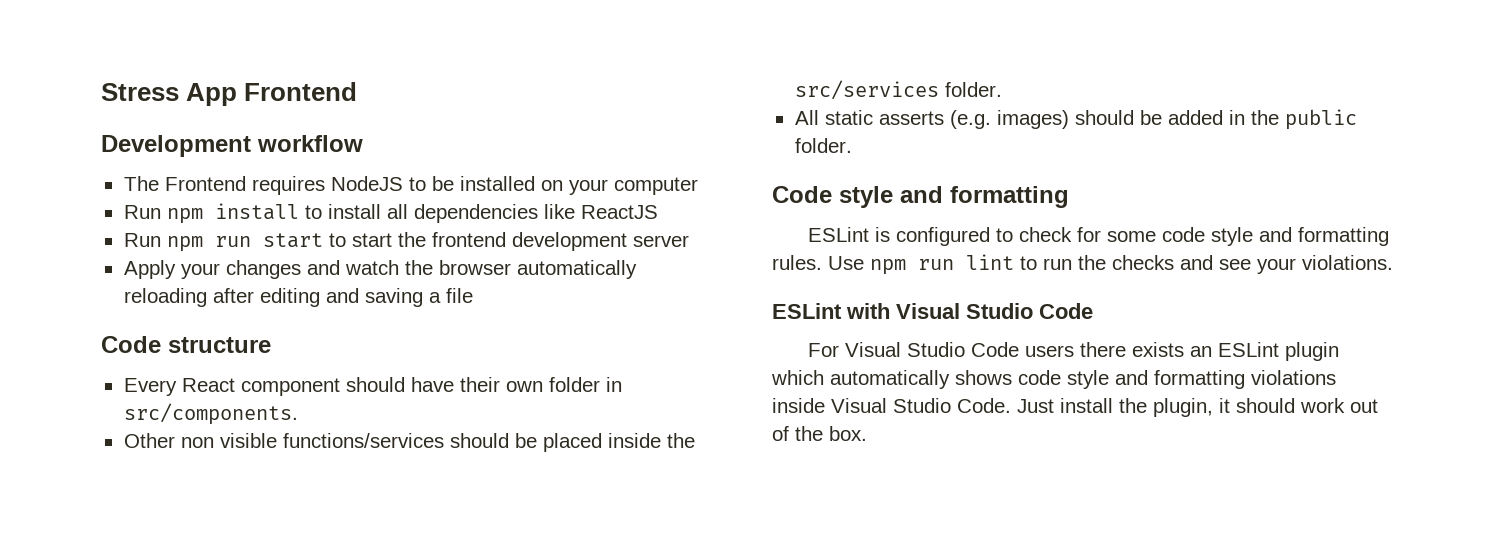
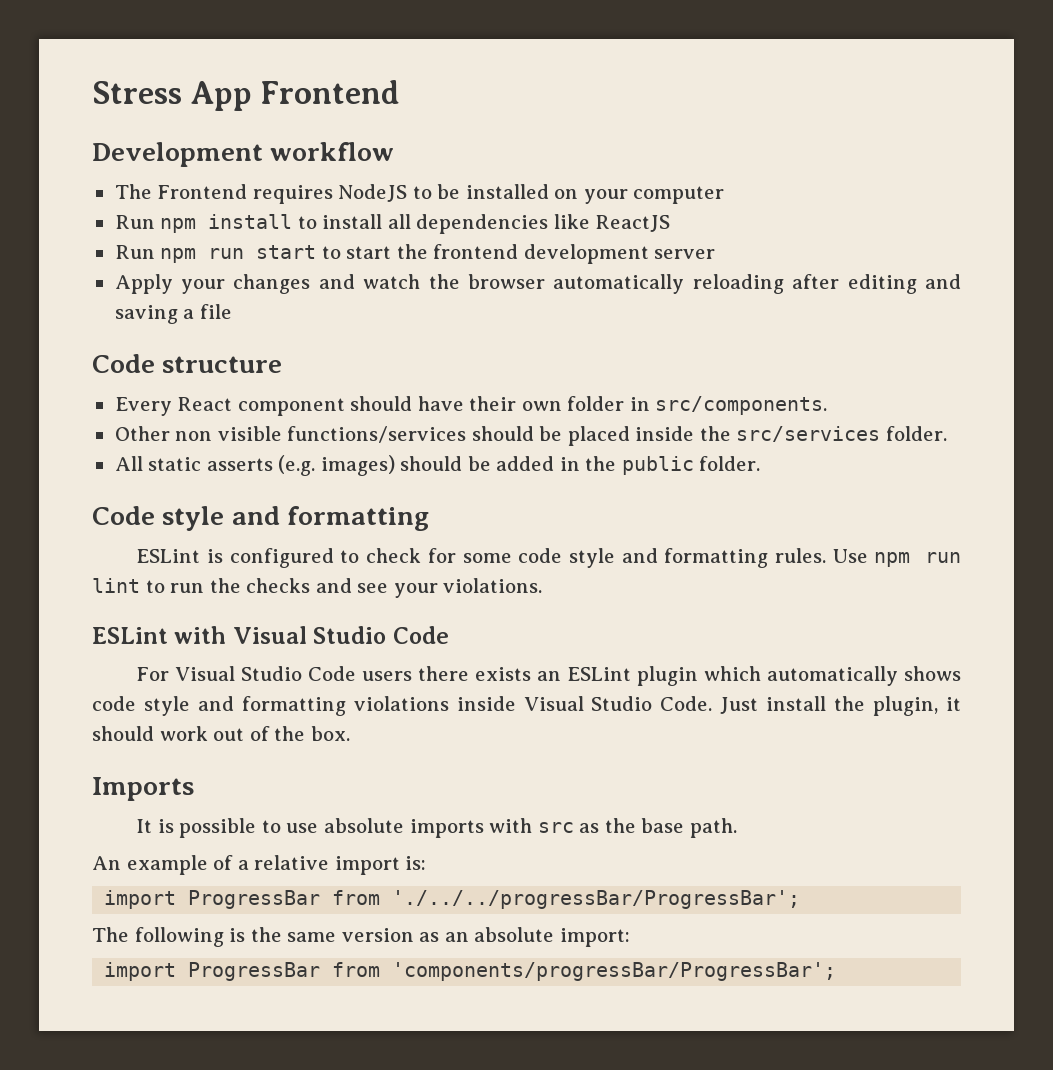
+ Imports
+ It is possible to use absolute imports with src as the base path.
+ An example of a relative import is:
+ import ProgressBar from './../../progressBar/ProgressBar';
+ The following is the same version as an absolute import:
+ import ProgressBar from 'components/progressBar/ProgressBar';

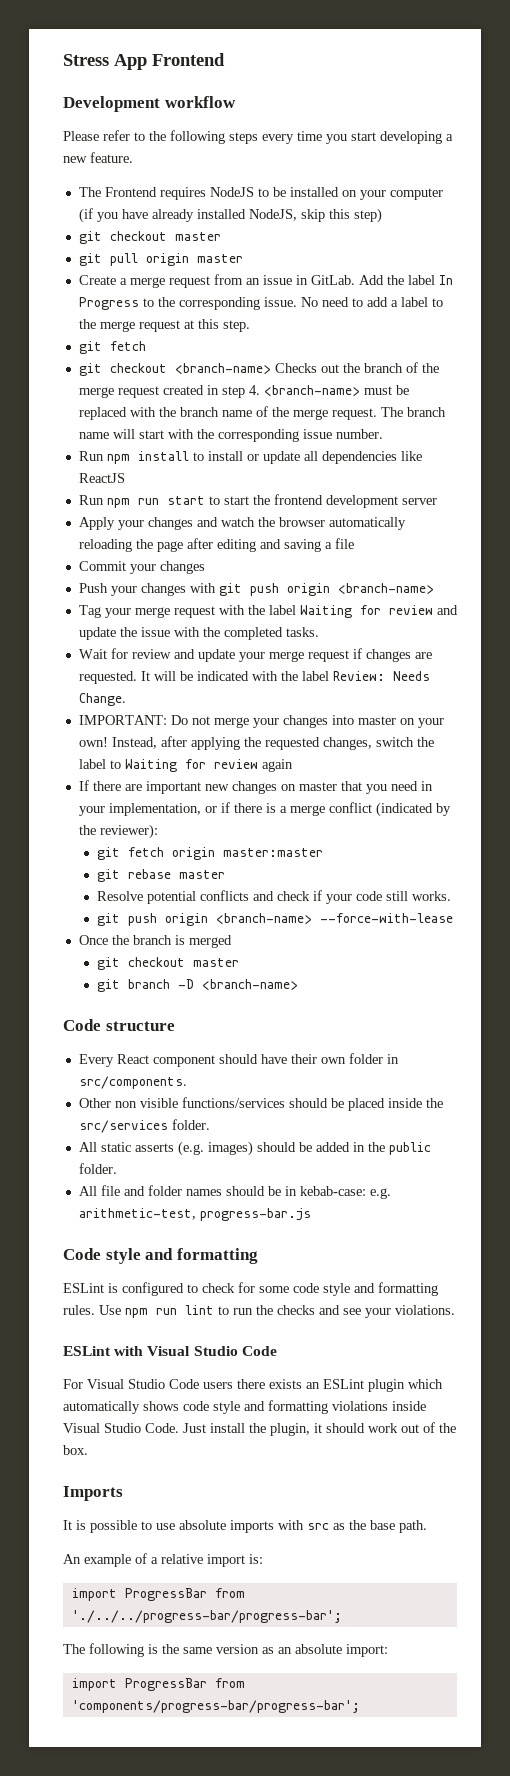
+ Please refer to the following steps every time you start developing a new feature.
- The Frontend requires NodeJS to be installed on your computer
+ The Frontend requires NodeJS to be installed on your computer (if you have already installed NodeJS, skip this step)
+ git checkout master
+ git pull origin master
+ Create a merge request from an issue in GitLab. Add the label In Progress to the corresponding issue. No need to add a label to the merge request at this step.
+ git fetch
+ git checkout <branch-name> Checks out the branch of the merge request created in step 4. <branch-name> must be replaced with the branch name of the merge request. The branch name will start with the corresponding issue number.
- Run npm install to install all dependencies like ReactJS
+ Run npm install to install or update all dependencies like ReactJS
- Apply your changes and watch the browser automatically reloading after editing and saving a file
+ Apply your changes and watch the browser automatically reloading the page after editing and saving a file
+ Commit your changes
+ Push your changes with git push origin <branch-name>
+ Tag your merge request with the label Waiting for review and update the issue with the completed tasks.
+ Wait for review and update your merge request if changes are requested. It will be indicated with the label Review: Needs Change.
+ IMPORTANT: Do not merge your changes into master on your own! Instead, after applying the requested changes, switch the label to Waiting for review again
+ If there are important new changes on master that you need in your implementation, or if there is a merge conflict (indicated by the reviewer):
+ git fetch origin master:master
+ git rebase master
+ Resolve potential conflicts and check if your code still works.
+ git push origin <branch-name> --force-with-lease
+ Once the branch is merged
+ git checkout master
+ git branch -D <branch-name>
+ All file and folder names should be in kebab-case: e.g. arithmetic-test, progress-bar.js
- import ProgressBar from './../../progressBar/ProgressBar';
+ import ProgressBar from './../../progress-bar/progress-bar';
- import ProgressBar from 'components/progressBar/ProgressBar';
+ import ProgressBar from 'components/progress-bar/progress-bar';

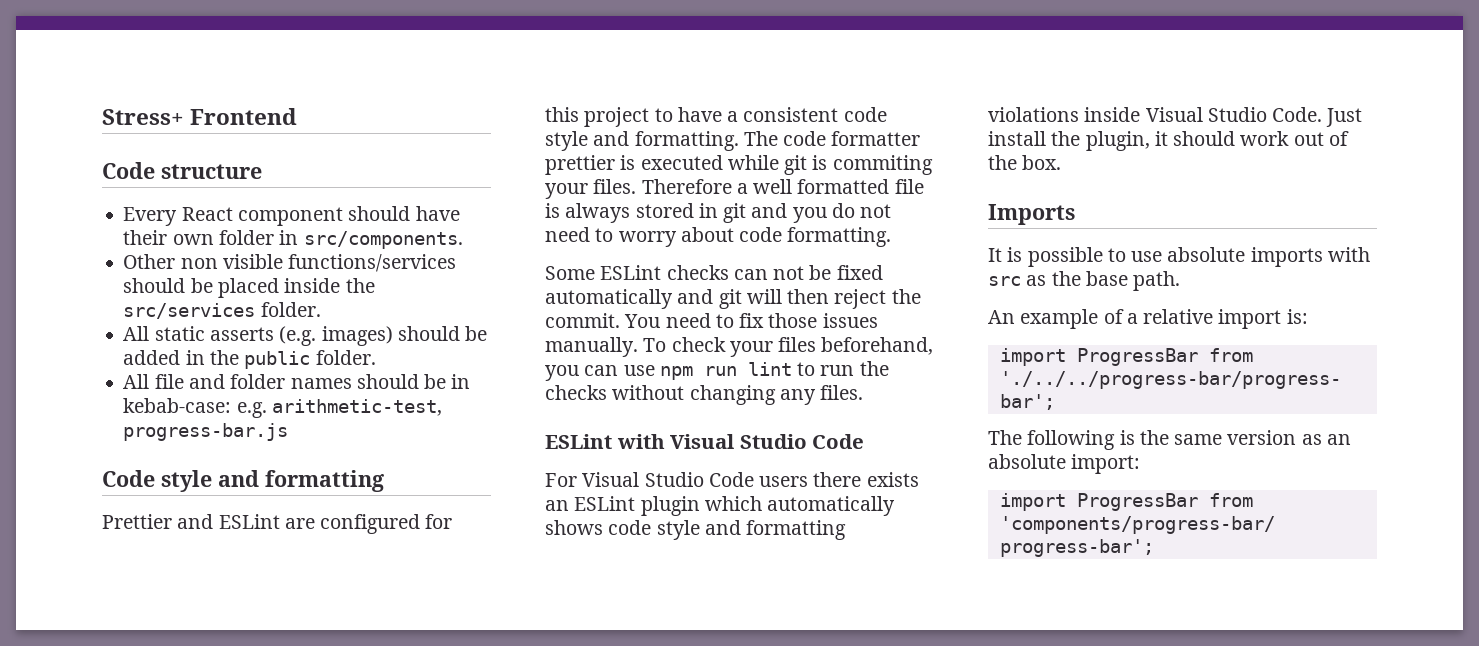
- Stress App Frontend
- Development workflow
- Please refer to the following steps every time you start developing a new feature.
- The Frontend requires NodeJS to be installed on your computer (if you have already installed NodeJS, skip this step)
- git checkout master
- git pull origin master
- Create a merge request from an issue in GitLab. Add the label In Progress to the corresponding issue. No need to add a label to the merge request at this step.
- git fetch
- git checkout <branch-name> Checks out the branch of the merge request created in step 4. <branch-name> must be replaced with the branch name of the merge request. The branch name will start with the corresponding issue number.
- Run npm install to install or update all dependencies like ReactJS
- Run npm run start to start the frontend development server
- Apply your changes and watch the browser automatically reloading the page after editing and saving a file
- Commit your changes
- Push your changes with git push origin <branch-name>
- Tag your merge request with the label Waiting for review and update the issue with the completed tasks.
- Wait for review and update your merge request if changes are requested. It will be indicated with the label Review: Needs Change.
- IMPORTANT: Do not merge your changes into master on your own! Instead, after applying the requested changes, switch the label to Waiting for review again
- If there are important new changes on master that you need in your implementation, or if there is a merge conflict (indicated by the reviewer):
- git fetch origin master:master
- git rebase master
- Resolve potential conflicts and check if your code still works.
- git push origin <branch-name> --force-with-lease
- Once the branch is merged
- git checkout master
- git branch -D <branch-name>
+ Stress+ Frontend
- ESLint is configured to check for some code style and formatting rules. Use npm run lint to run the checks and see your violations.
+ Prettier and ESLint are configured for this project to have a consistent code style and formatting. The code formatter prettier is executed while git is commiting your files. Therefore a well formatted file is always stored in git and you do not need to worry about code formatting.
+ Some ESLint checks can not be fixed automatically and git will then reject the commit. You need to fix those issues manually. To check your files beforehand, you can use npm run lint to run the checks without changing any files.

